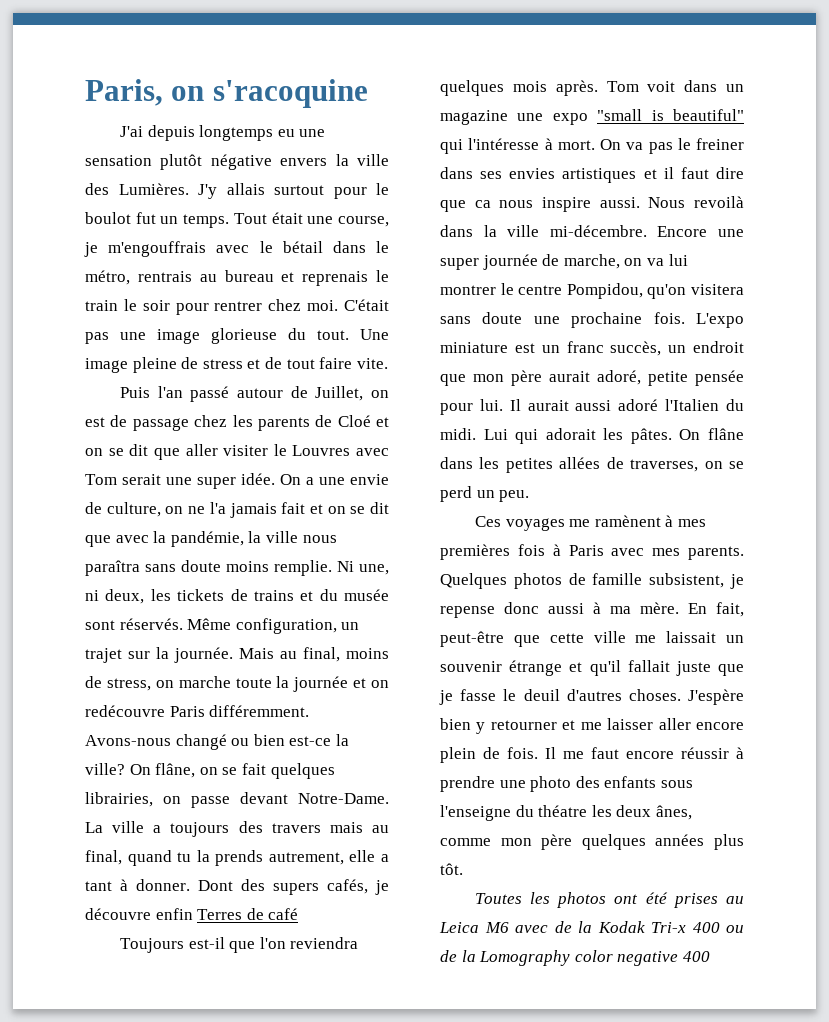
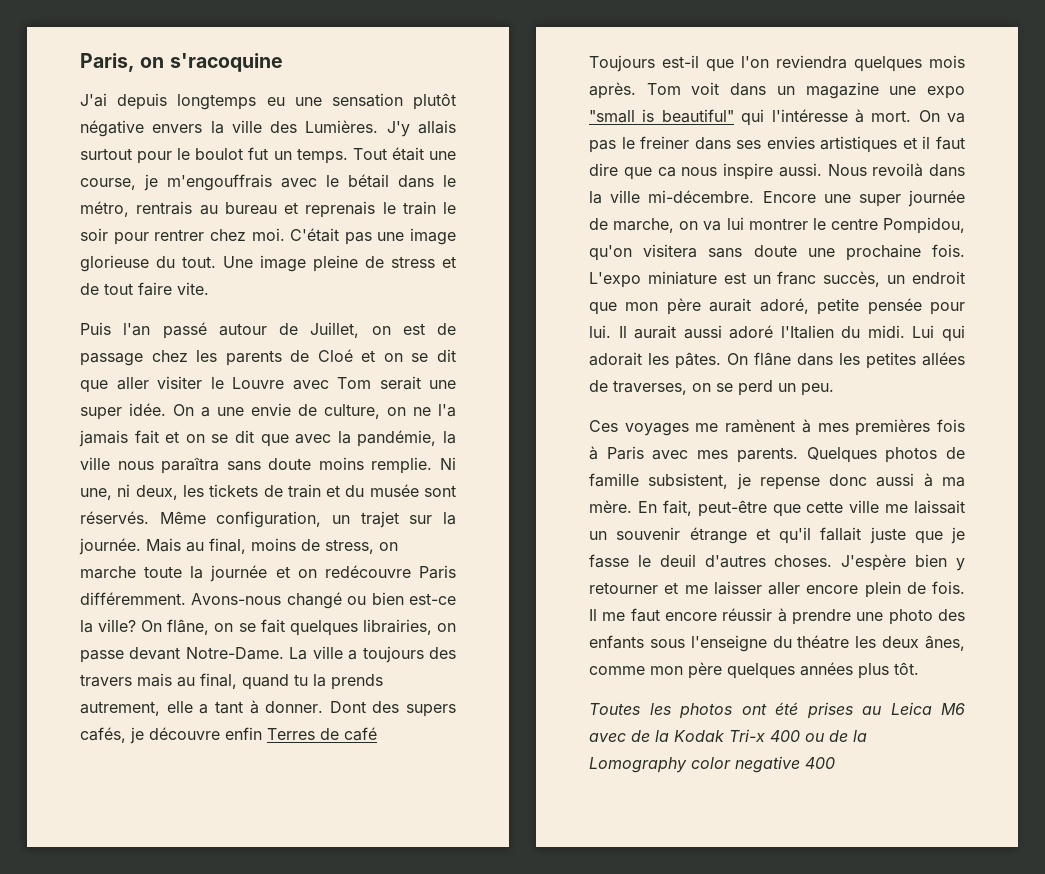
- Puis l'an passé autour de Juillet, on est de passage chez les parents de Cloé et on se dit que aller visiter le Louvres avec Tom serait une super idée.
+ Puis l'an passé autour de Juillet, on est de passage chez les parents de Cloé et on se dit que aller visiter le Louvre avec Tom serait une super idée.
- Ni une, ni deux, les tickets de trains et du musée sont réservés.
+ Ni une, ni deux, les tickets de train et du musée sont réservés.

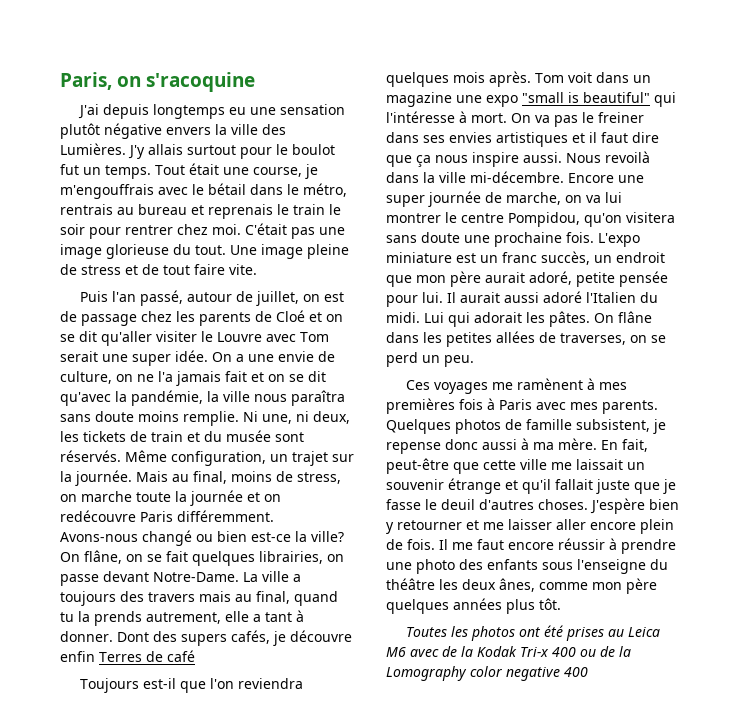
- Puis l'an passé autour de Juillet, on est de passage chez les parents de Cloé et on se dit que aller visiter le Louvre avec Tom serait une super idée.
+ Puis l'an passé, autour de juillet, on est de passage chez les parents de Cloé et on se dit qu'aller visiter le Louvre avec Tom serait une super idée.
- On a une envie de culture, on ne l'a jamais fait et on se dit que avec la pandémie, la ville nous paraîtra sans doute moins remplie.
+ On a une envie de culture, on ne l'a jamais fait et on se dit qu'avec la pandémie, la ville nous paraîtra sans doute moins remplie.
- On va pas le freiner dans ses envies artistiques et il faut dire que ca nous inspire aussi.
+ On va pas le freiner dans ses envies artistiques et il faut dire que ça nous inspire aussi.
- Il me faut encore réussir à prendre une photo des enfants sous l'enseigne du théatre les deux ânes, comme mon père quelques années plus tôt.
+ Il me faut encore réussir à prendre une photo des enfants sous l'enseigne du théâtre les deux ânes, comme mon père quelques années plus tôt.

